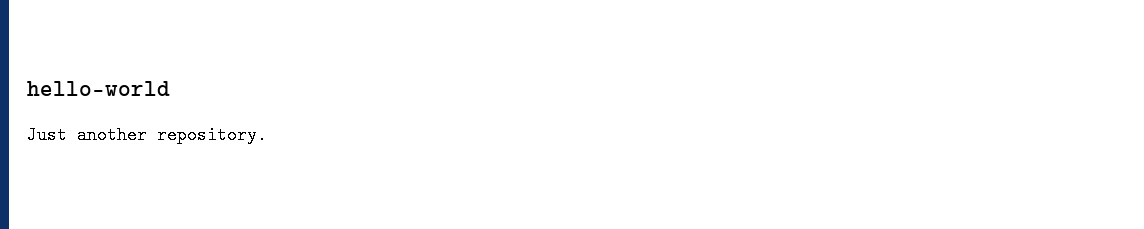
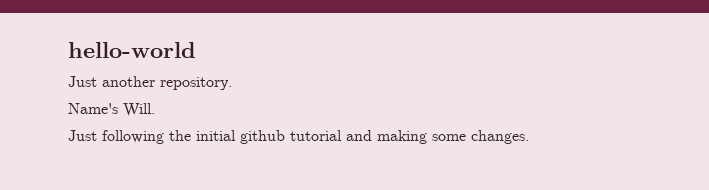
+ Name's Will.
+ Just following the initial github tutorial and making some changes.

